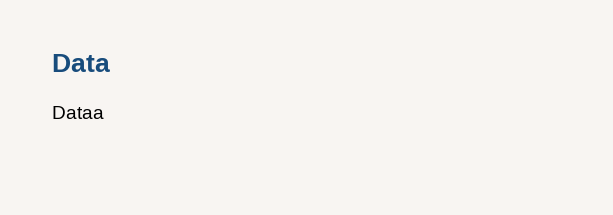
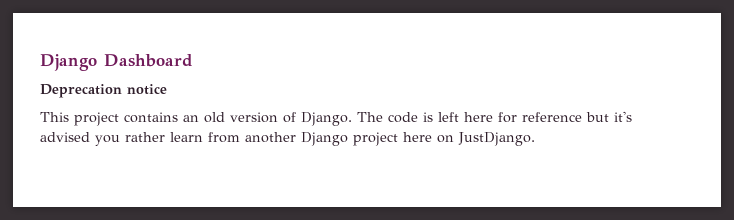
- Data
- Dataa
+ Django Dashboard
+ Deprecation notice
+ This project contains an old version of Django. The code is left here for reference but it's advised you rather learn from another Django project here on JustDjango.

